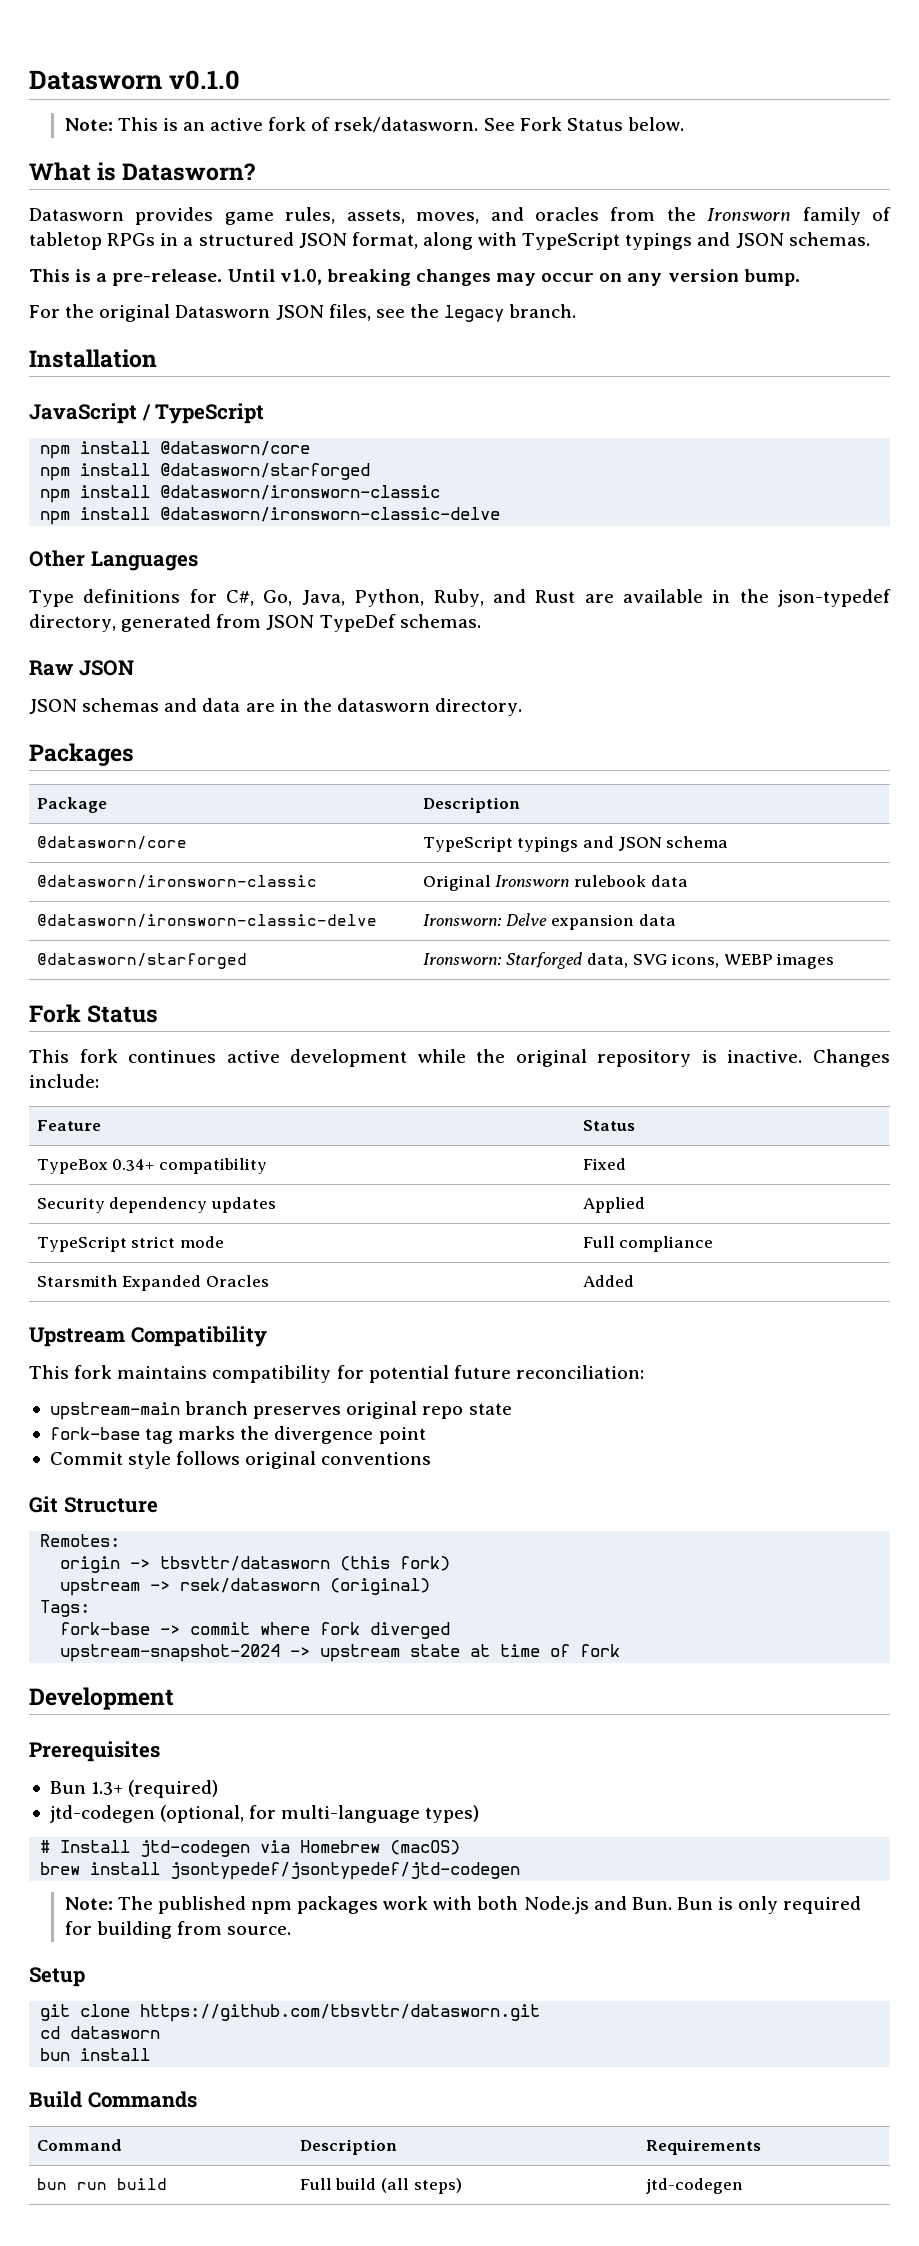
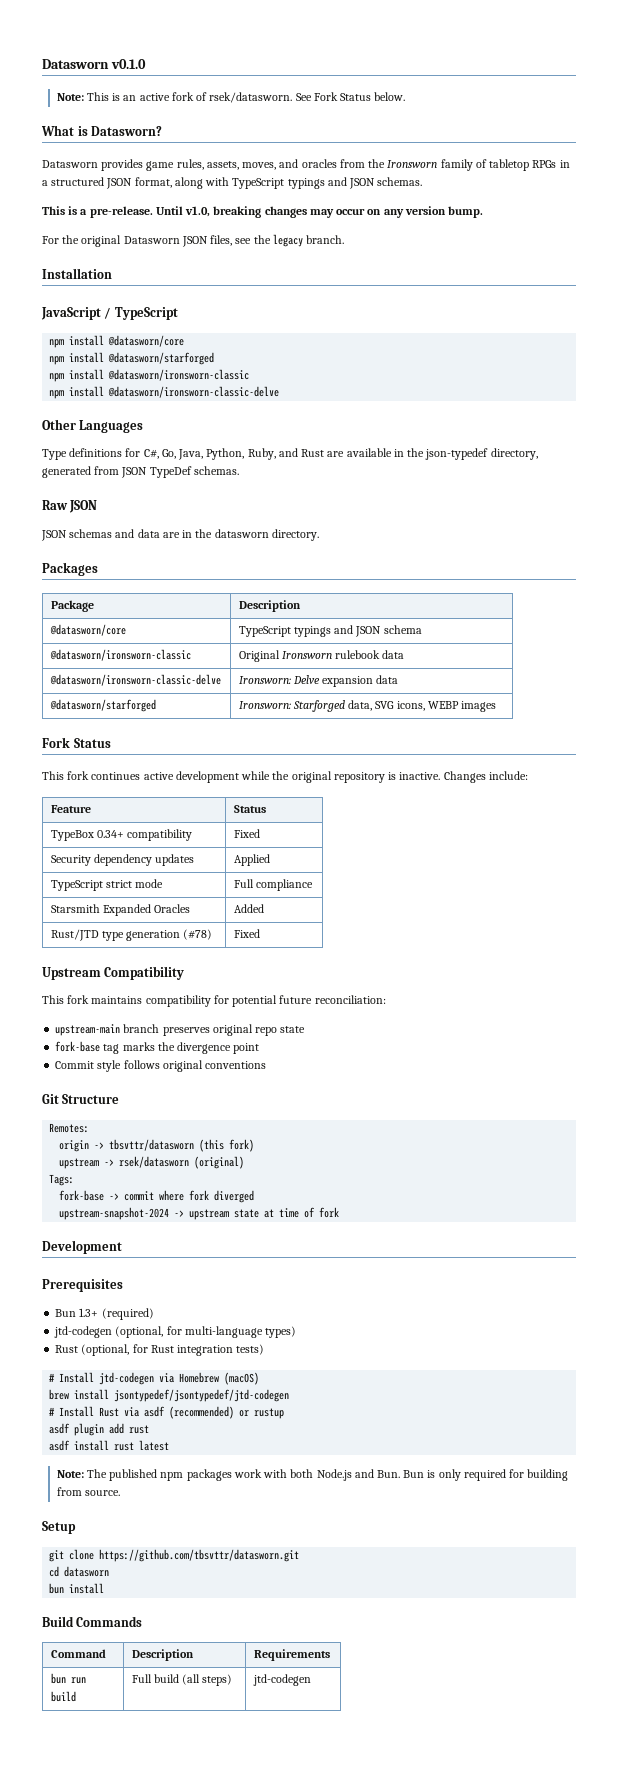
+ Rust/JTD type generation (#78) | Fixed
+ Rust (optional, for Rust integration tests)
+ # Install Rust via asdf (recommended) or rustup
+ asdf plugin add rust
+ asdf install rust latest

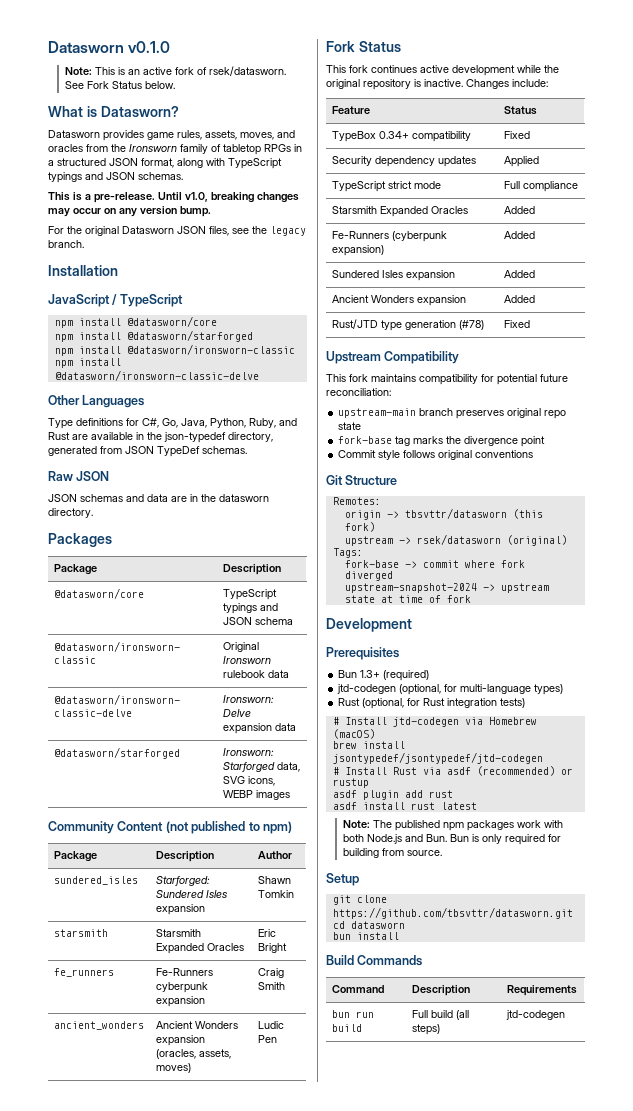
+ Community Content (not published to npm)
+ Package | Description | Author
+ sundered_isles | Starforged: Sundered Isles expansion | Shawn Tomkin
+ starsmith | Starsmith Expanded Oracles | Eric Bright
+ fe_runners | Fe-Runners cyberpunk expansion | Craig Smith
+ ancient_wonders | Ancient Wonders expansion (oracles, assets, moves) | Ludic Pen
+ Fe-Runners (cyberpunk expansion) | Added
+ Sundered Isles expansion | Added
+ Ancient Wonders expansion | Added

